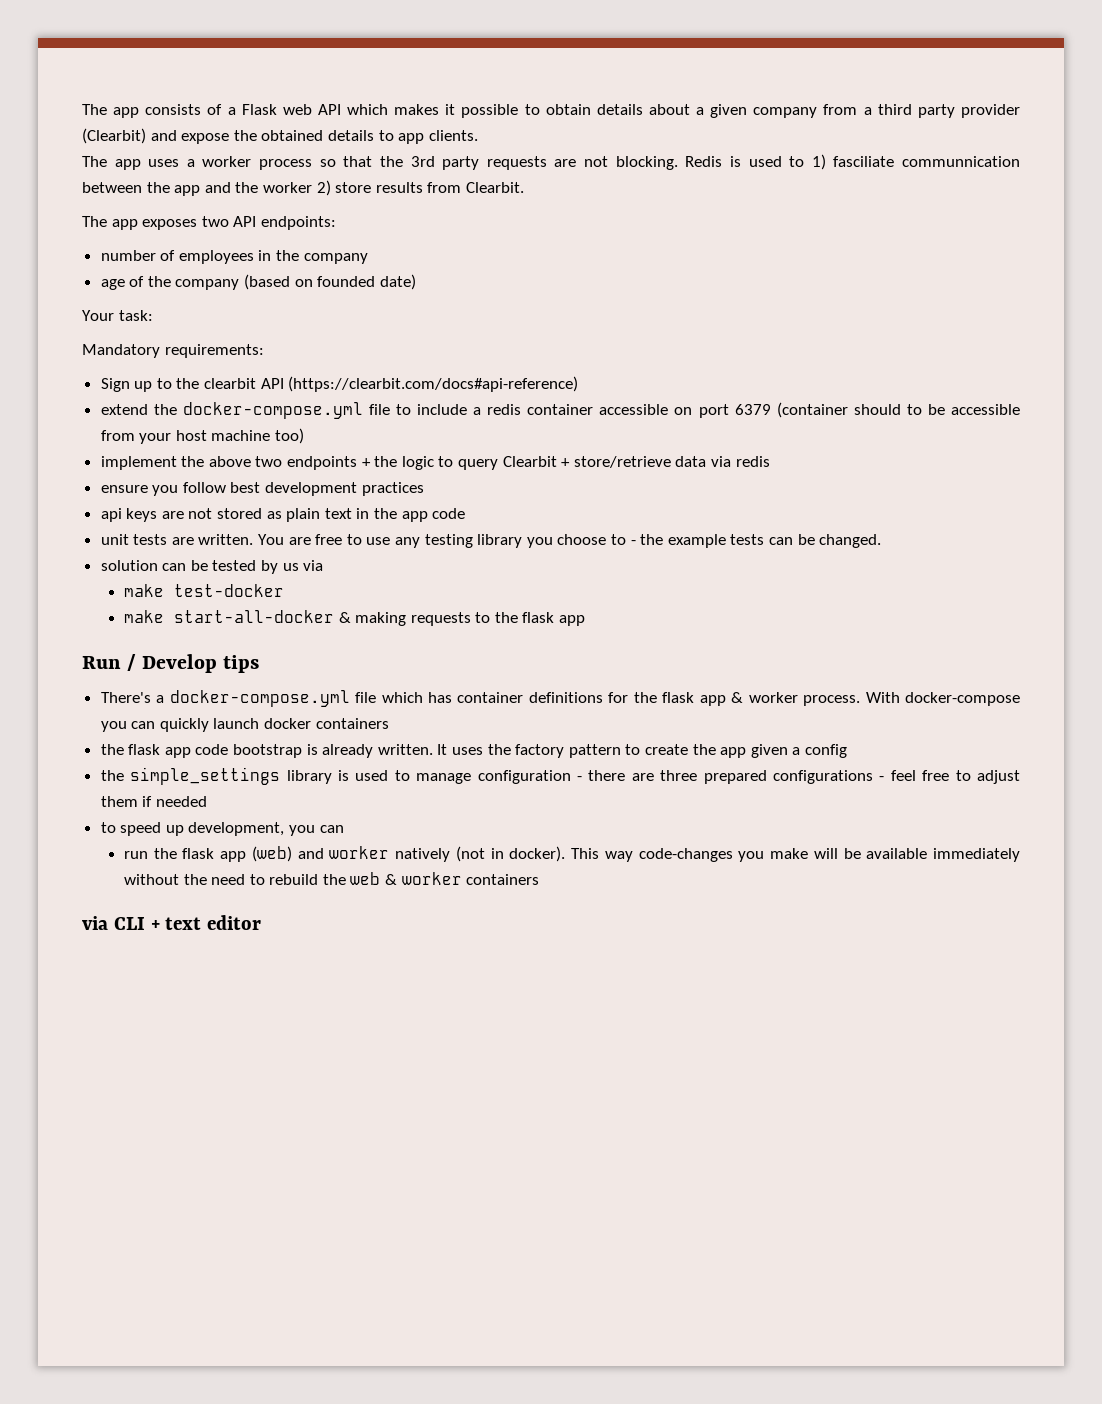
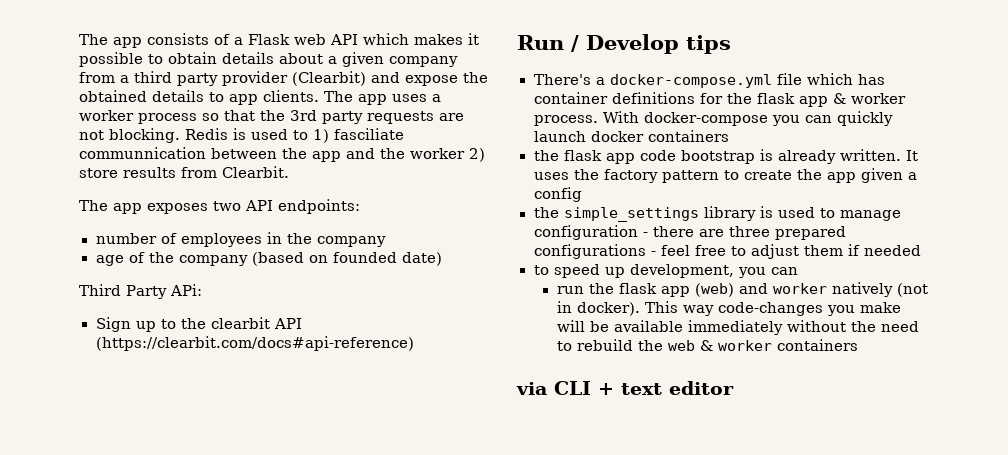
- The app consists of a Flask web API which makes it possible to obtain details about a given company from a third party provider (Clearbit) and expose the obtained details to app clients.
- The app uses a worker process so that the 3rd party requests are not blocking.
+ The app consists of a Flask web API which makes it possible to obtain details about a given company from a third party provider (Clearbit) and expose the obtained details to app clients. The app uses a worker process so that the 3rd party requests are not blocking.
- Your task:
- Mandatory requirements:
+ Third Party APi:
- extend the docker-compose.yml file to include a redis container accessible on port 6379 (container should to be accessible from your host machine too)
- implement the above two endpoints + the logic to query Clearbit + store/retrieve data via redis
- ensure you follow best development practices
- api keys are not stored as plain text in the app code
- unit tests are written. You are free to use any testing library you choose to - the example tests can be changed.
- solution can be tested by us via
- make test-docker
- make start-all-docker & making requests to the flask app

